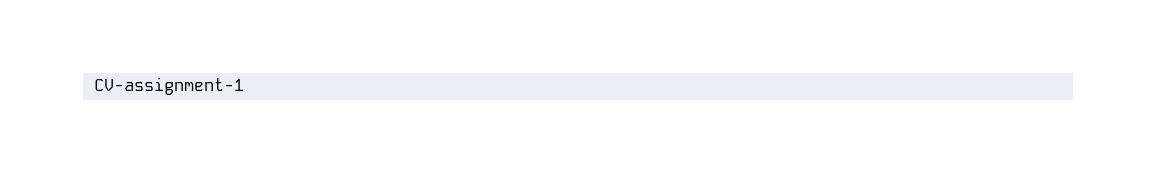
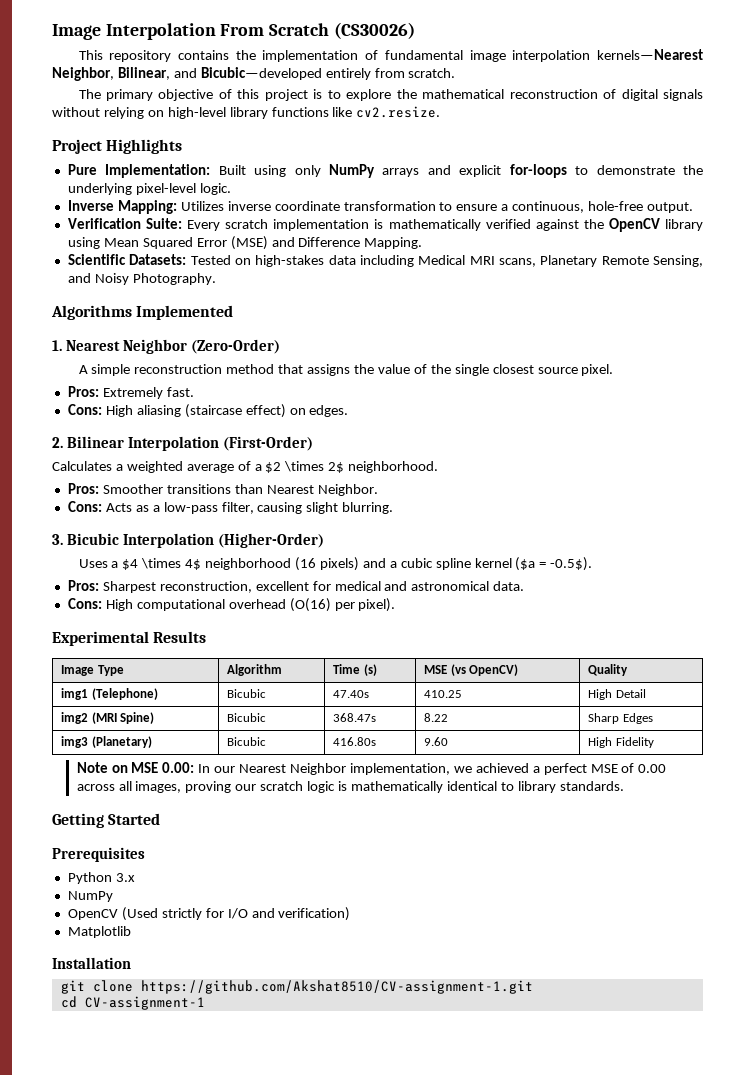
- CV-assignment-1
+ Image Interpolation From Scratch (CS30026)
+ This repository contains the implementation of fundamental image interpolation kernels—Nearest Neighbor, Bilinear, and Bicubic—developed entirely from scratch.
+ The primary objective of this project is to explore the mathematical reconstruction of digital signals without relying on high-level library functions like cv2.resize.
+ Project Highlights
+ Pure Implementation: Built using only NumPy arrays and explicit for-loops to demonstrate the underlying pixel-level logic.
+ Inverse Mapping: Utilizes inverse coordinate transformation to ensure a continuous, hole-free output.
+ Verification Suite: Every scratch implementation is mathematically verified against the OpenCV library using Mean Squared Error (MSE) and Difference Mapping.
+ Scientific Datasets: Tested on high-stakes data including Medical MRI scans, Planetary Remote Sensing, and Noisy Photography.
+ Algorithms Implemented
+ 1. Nearest Neighbor (Zero-Order)
+ A simple reconstruction method that assigns the value of the single closest source pixel.
+ Pros: Extremely fast.
+ Cons: High aliasing (staircase effect) on edges.
+ 2. Bilinear Interpolation (First-Order)
+ Calculates a weighted average of a $2 \times 2$ neighborhood.
+ Pros: Smoother transitions than Nearest Neighbor.
+ Cons: Acts as a low-pass filter, causing slight blurring.
+ 3. Bicubic Interpolation (Higher-Order)
+ Uses a $4 \times 4$ neighborhood (16 pixels) and a cubic spline kernel ($a = -0.5$).
+ Pros: Sharpest reconstruction, excellent for medical and astronomical data.
+ Cons: High computational overhead (O(16) per pixel).
+ Experimental Results
+ Image Type | Algorithm | Time (s) | MSE (vs OpenCV) | Quality
+ img1 (Telephone) | Bicubic | 47.40s | 410.25 | High Detail
+ img2 (MRI Spine) | Bicubic | 368.47s | 8.22 | Sharp Edges
+ img3 (Planetary) | Bicubic | 416.80s | 9.60 | High Fidelity
+ Note on MSE 0.00: In our Nearest Neighbor implementation, we achieved a perfect MSE of 0.00 across all images, proving our scratch logic is mathematically identical to library standards.
+ Getting Started
+ Prerequisites
+ Python 3.x
+ NumPy
+ OpenCV (Used strictly for I/O and verification)
+ Matplotlib
+ Installation
+ git clone https://github.com/Akshat8510/CV-assignment-1.git
+ cd CV-assignment-1

